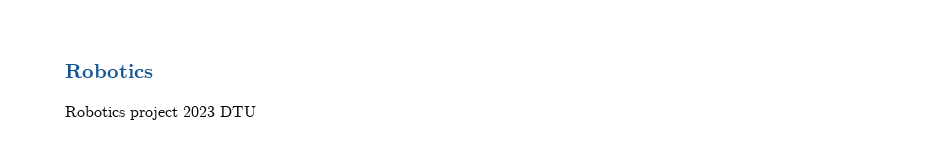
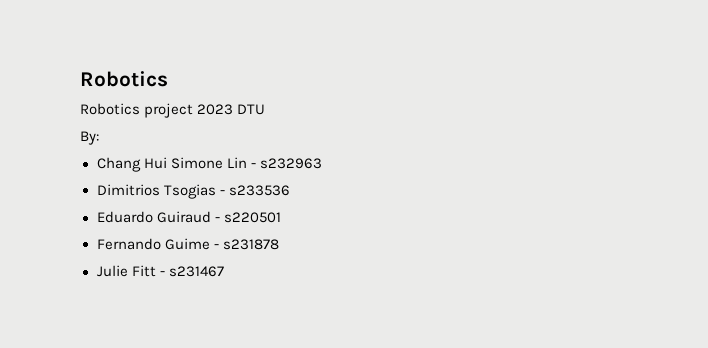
+ By:
+ Chang Hui Simone Lin - s232963
+ Dimitrios Tsogias - s233536
+ Eduardo Guiraud - s220501
+ Fernando Guime - s231878
+ Julie Fitt - s231467

